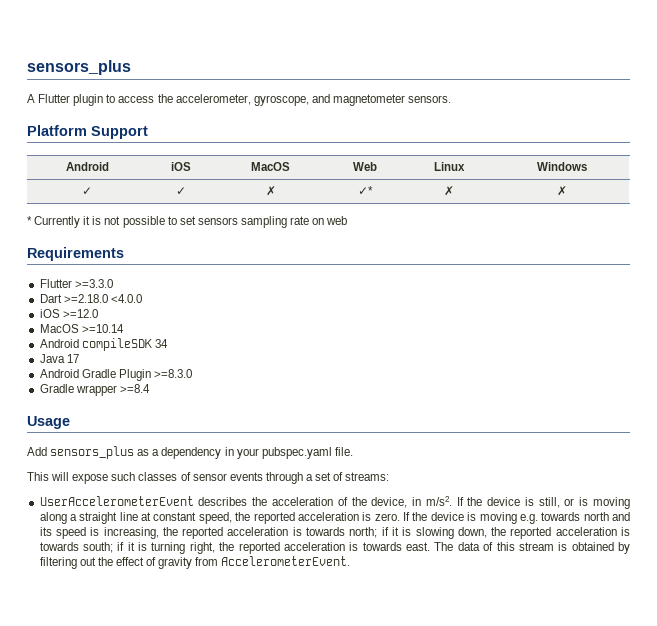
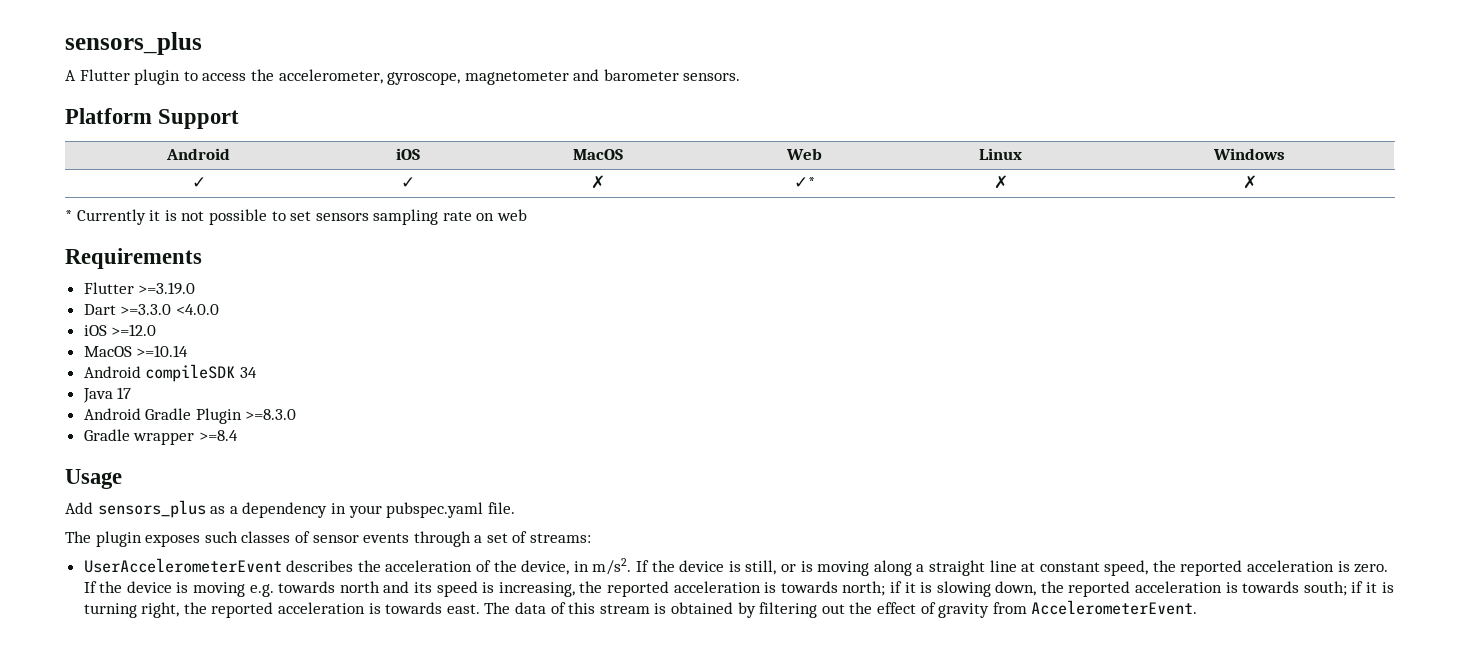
- A Flutter plugin to access the accelerometer, gyroscope, and magnetometer sensors.
+ A Flutter plugin to access the accelerometer, gyroscope, magnetometer and barometer sensors.
- Flutter >=3.3.0
+ Flutter >=3.19.0
- Dart >=2.18.0 <4.0.0
+ Dart >=3.3.0 <4.0.0
- This will expose such classes of sensor events through a set of streams:
+ The plugin exposes such classes of sensor events through a set of streams:

